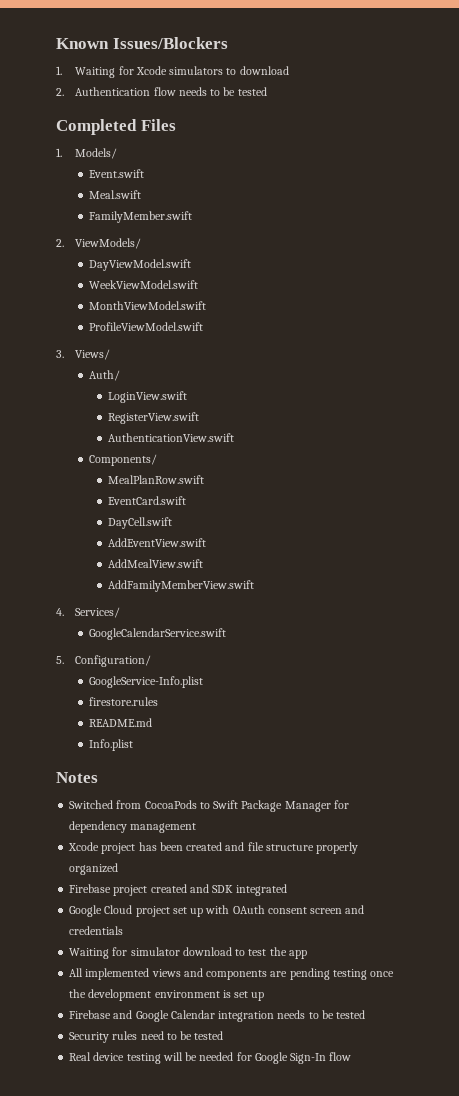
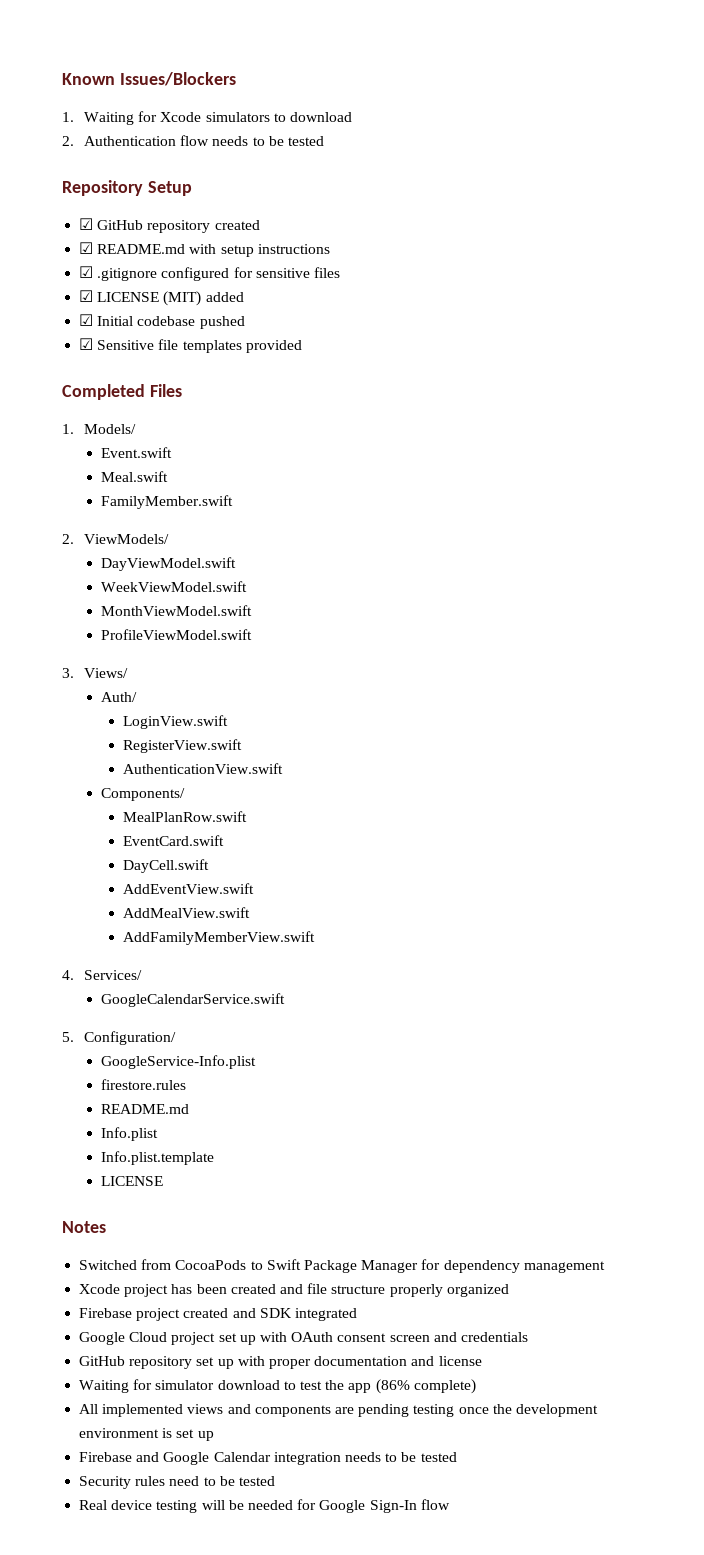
+ Repository Setup
+ ☑ GitHub repository created
+ ☑ README.md with setup instructions
+ ☑ .gitignore configured for sensitive files
+ ☑ LICENSE (MIT) added
+ ☑ Initial codebase pushed
+ ☑ Sensitive file templates provided
+ Info.plist.template
+ LICENSE
+ GitHub repository set up with proper documentation and license
- Waiting for simulator download to test the app
+ Waiting for simulator download to test the app (86% complete)

